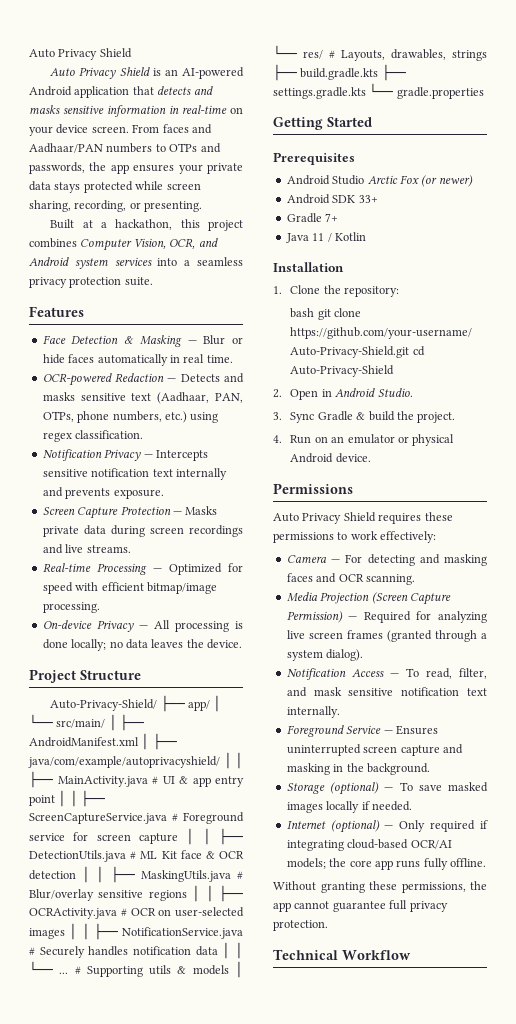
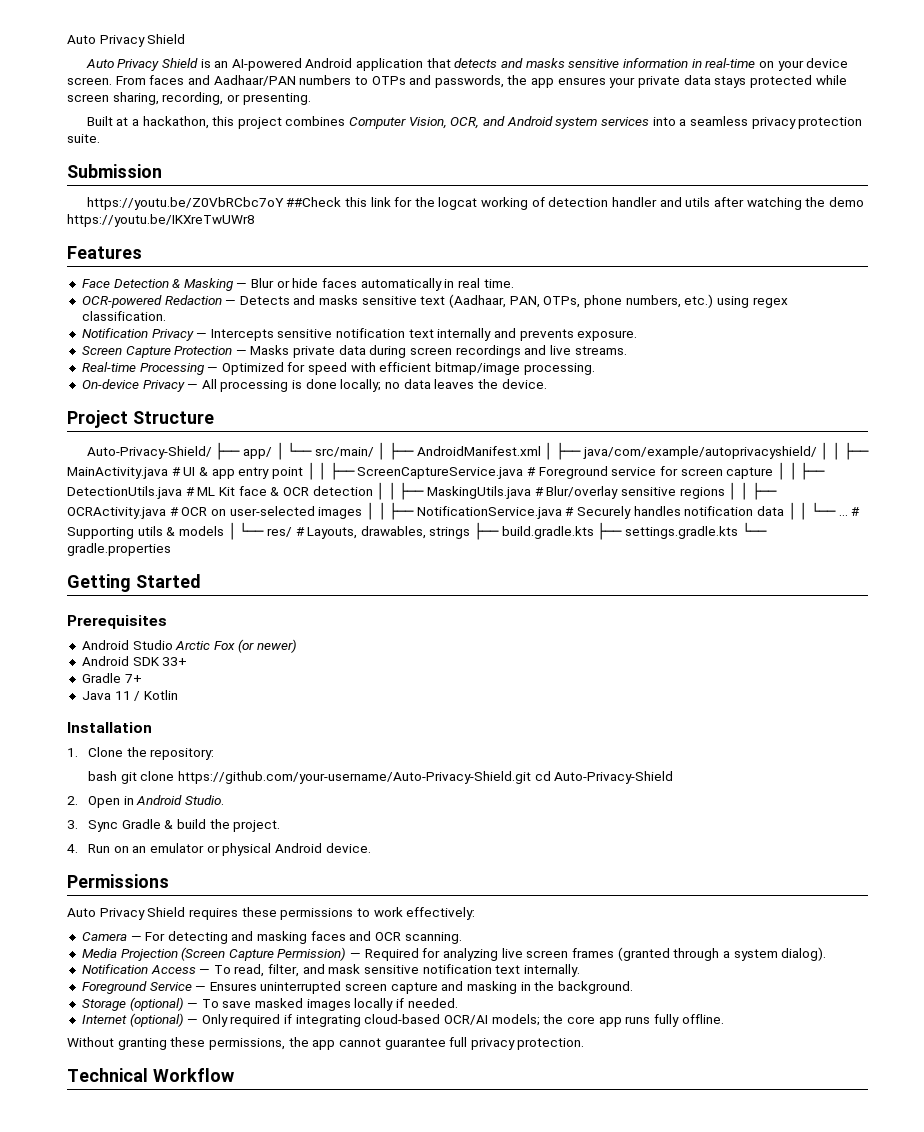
+ Submission
+ https://youtu.be/Z0VbRCbc7oY ##Check this link for the logcat working of detection handler and utils after watching the demo https://youtu.be/IKXreTwUWr8

